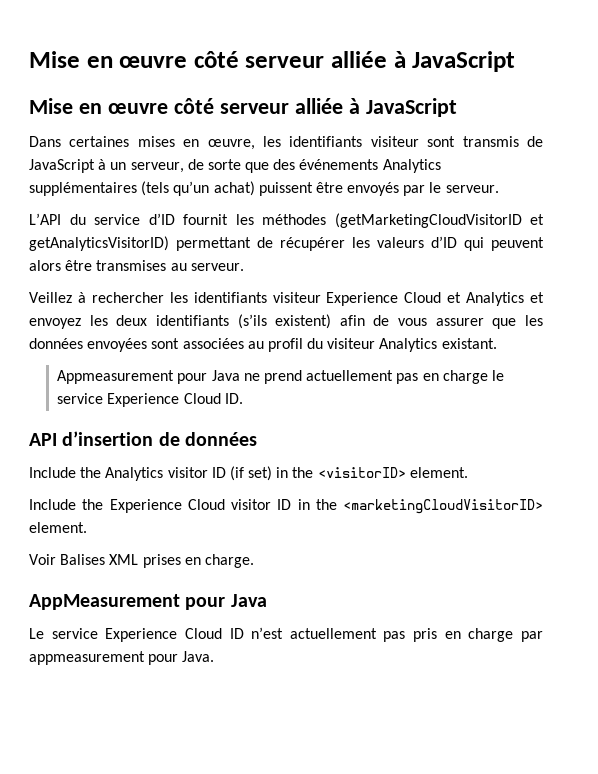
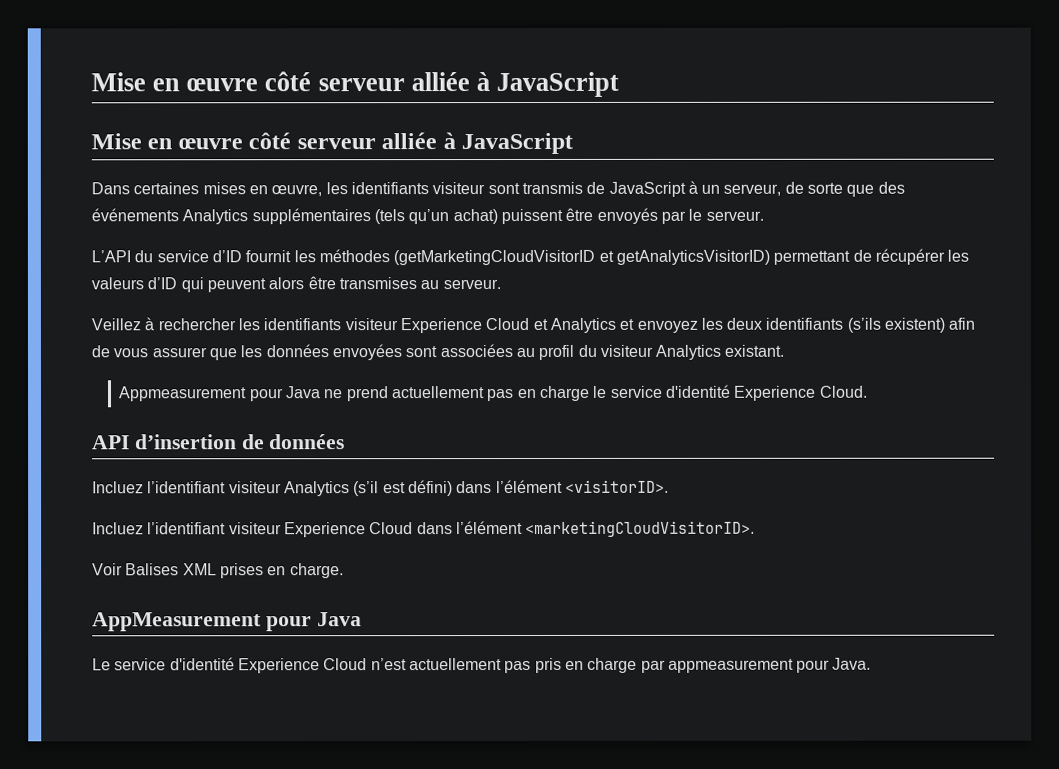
- Appmeasurement pour Java ne prend actuellement pas en charge le service Experience Cloud ID.
+ Appmeasurement pour Java ne prend actuellement pas en charge le service d'identité Experience Cloud.
- Include the Analytics visitor ID (if set) in the <visitorID> element.
- Include the Experience Cloud visitor ID in the <marketingCloudVisitorID> element.
+ Incluez l’identifiant visiteur Analytics (s’il est défini) dans l’élément <visitorID>.
+ Incluez l’identifiant visiteur Experience Cloud dans l’élément <marketingCloudVisitorID>.
- Le service Experience Cloud ID n’est actuellement pas pris en charge par appmeasurement pour Java.
+ Le service d'identité Experience Cloud n’est actuellement pas pris en charge par appmeasurement pour Java.

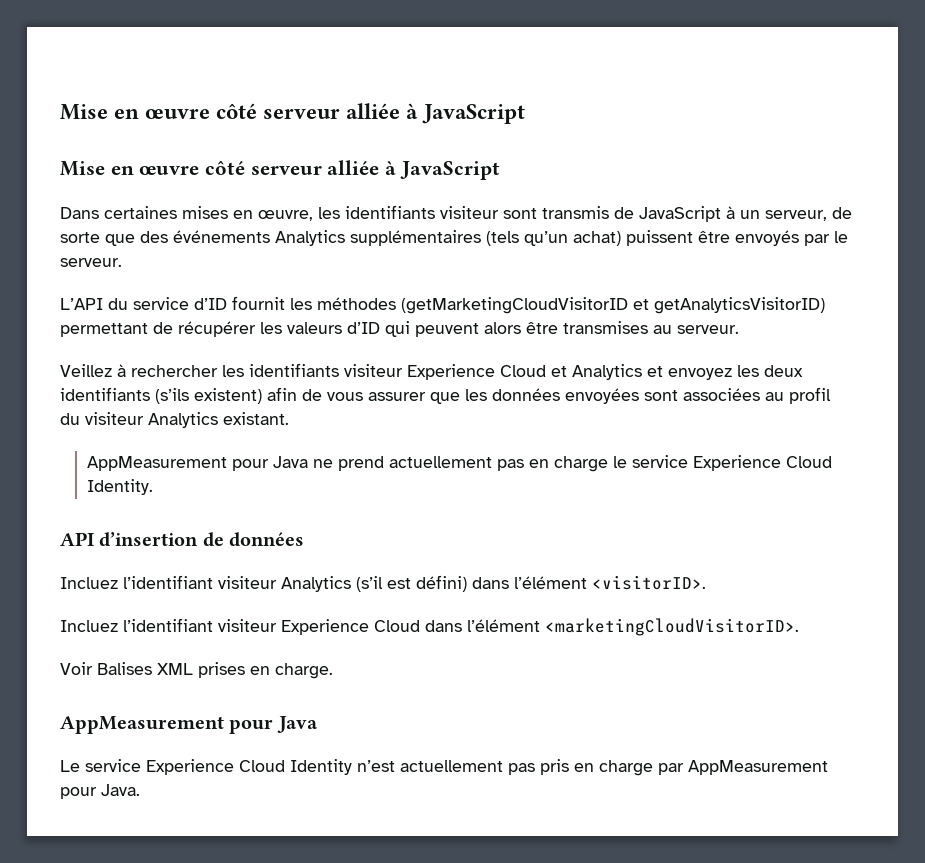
- Appmeasurement pour Java ne prend actuellement pas en charge le service d'identité Experience Cloud.
+ AppMeasurement pour Java ne prend actuellement pas en charge le service Experience Cloud Identity.
- Le service d'identité Experience Cloud n’est actuellement pas pris en charge par appmeasurement pour Java.
+ Le service Experience Cloud Identity n’est actuellement pas pris en charge par AppMeasurement pour Java.

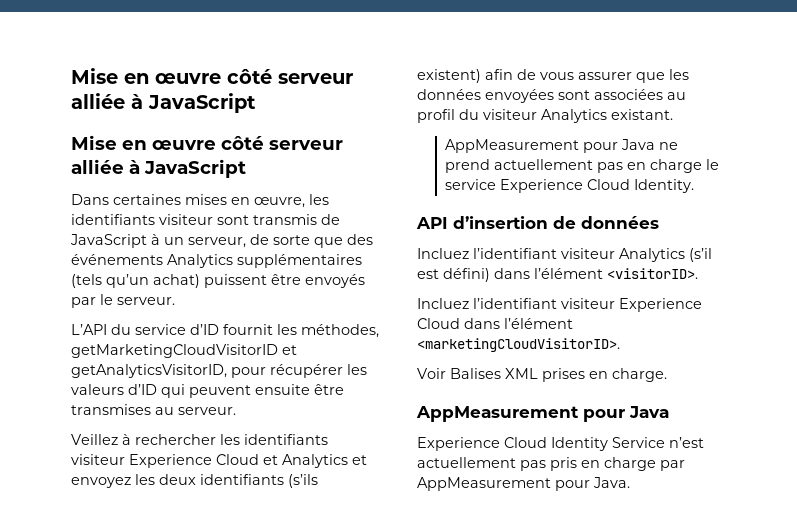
- L’API du service d’ID fournit les méthodes (getMarketingCloudVisitorID et getAnalyticsVisitorID) permettant de récupérer les valeurs d’ID qui peuvent alors être transmises au serveur.
+ L’API du service d’ID fournit les méthodes, getMarketingCloudVisitorID et getAnalyticsVisitorID, pour récupérer les valeurs d’ID qui peuvent ensuite être transmises au serveur.
- Le service Experience Cloud Identity n’est actuellement pas pris en charge par AppMeasurement pour Java.
+ Experience Cloud Identity Service n’est actuellement pas pris en charge par AppMeasurement pour Java.

